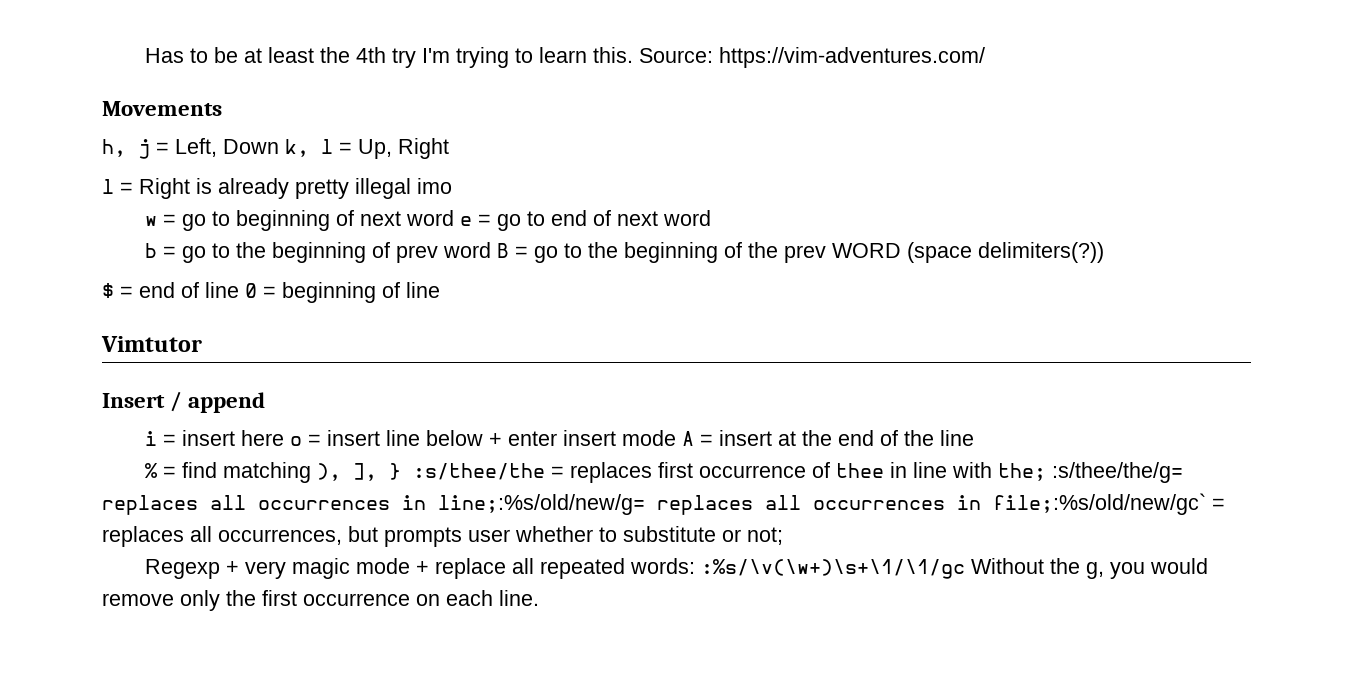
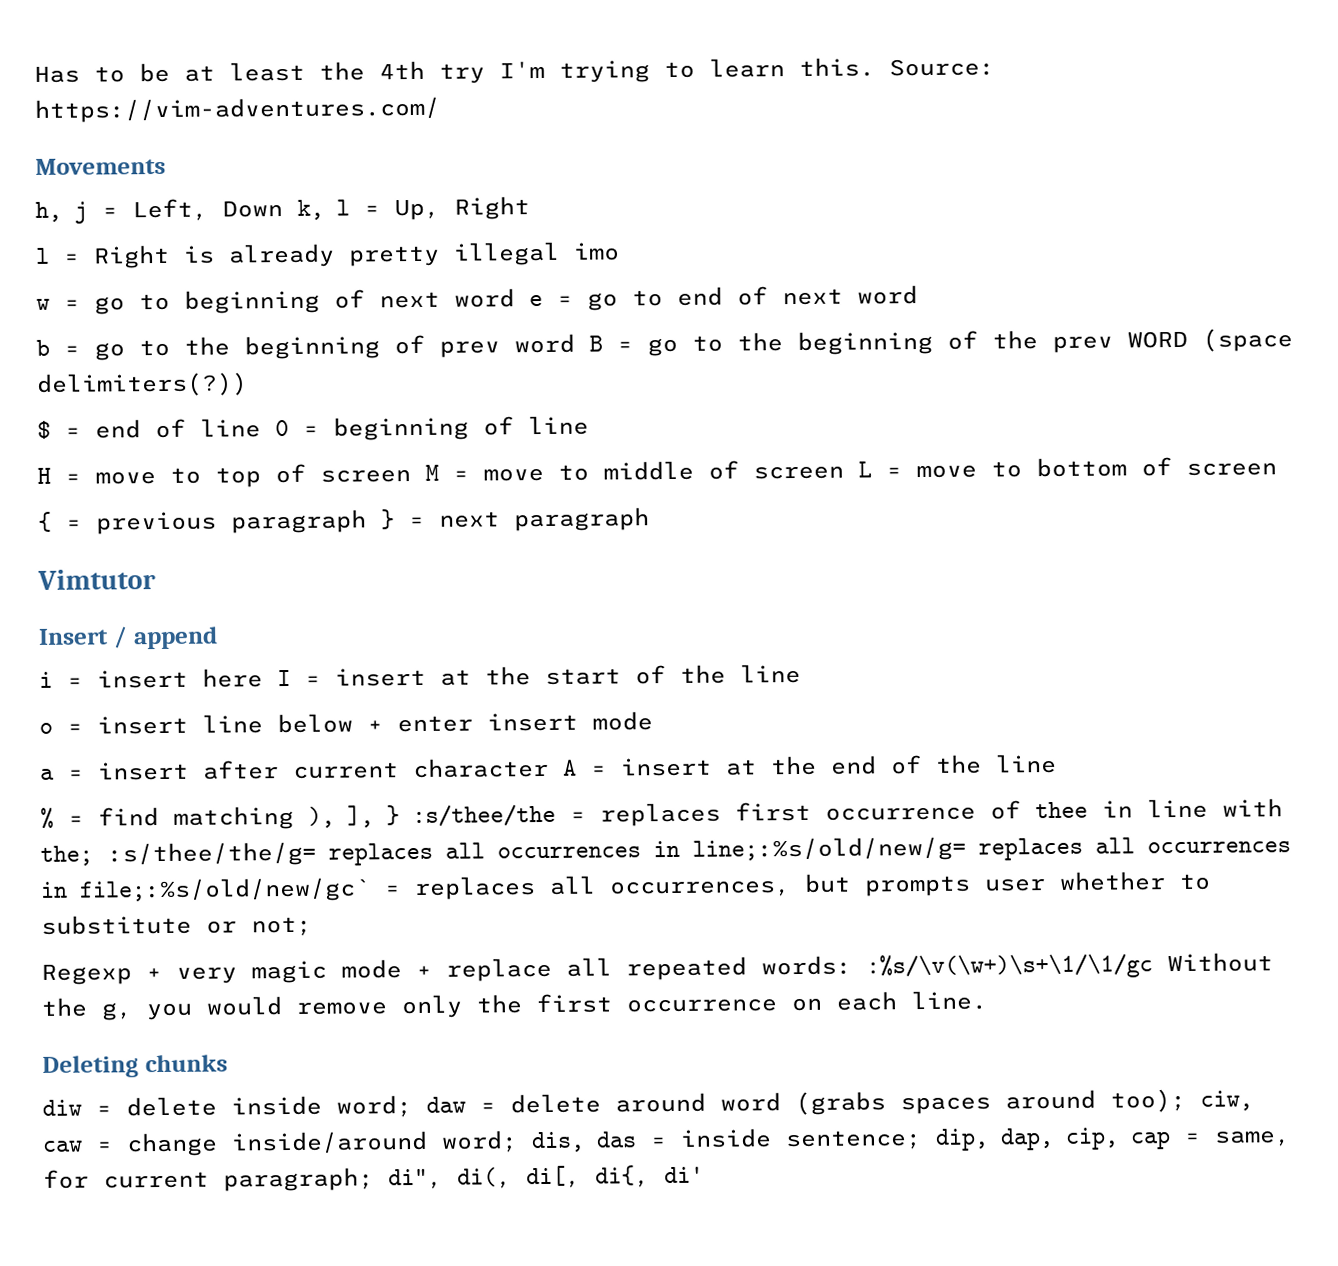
+ H = move to top of screen M = move to middle of screen L = move to bottom of screen
+ { = previous paragraph } = next paragraph
- i = insert here o = insert line below + enter insert mode A = insert at the end of the line
+ i = insert here I = insert at the start of the line
+ o = insert line below + enter insert mode
+ a = insert after current character A = insert at the end of the line
+ Deleting chunks
+ diw = delete inside word; daw = delete around word (grabs spaces around too); ciw, caw = change inside/around word; dis, das = inside sentence; dip, dap, cip, cap = same, for current paragraph; di", di(, di[, di{, di'

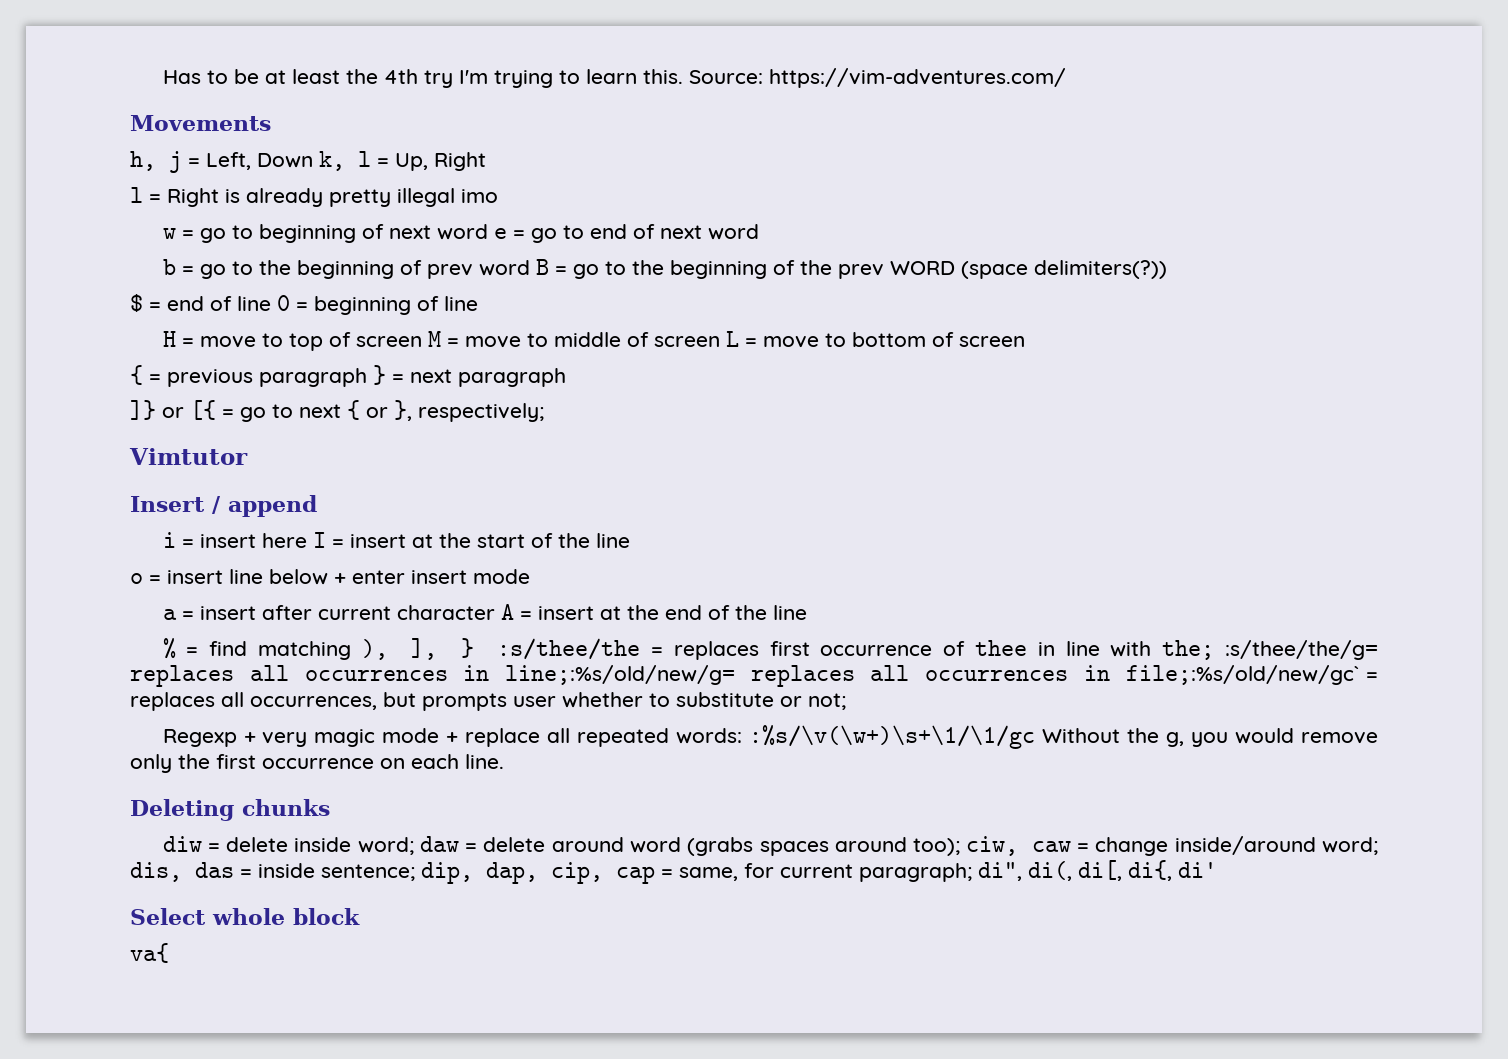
+ ]} or [{ = go to next { or }, respectively;
+ Select whole block
+ va{

